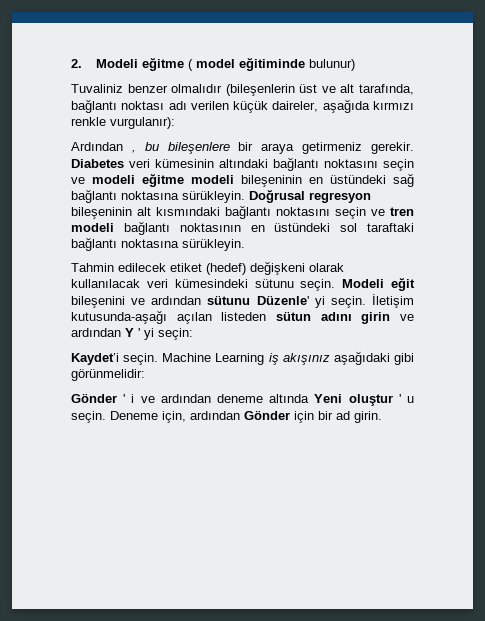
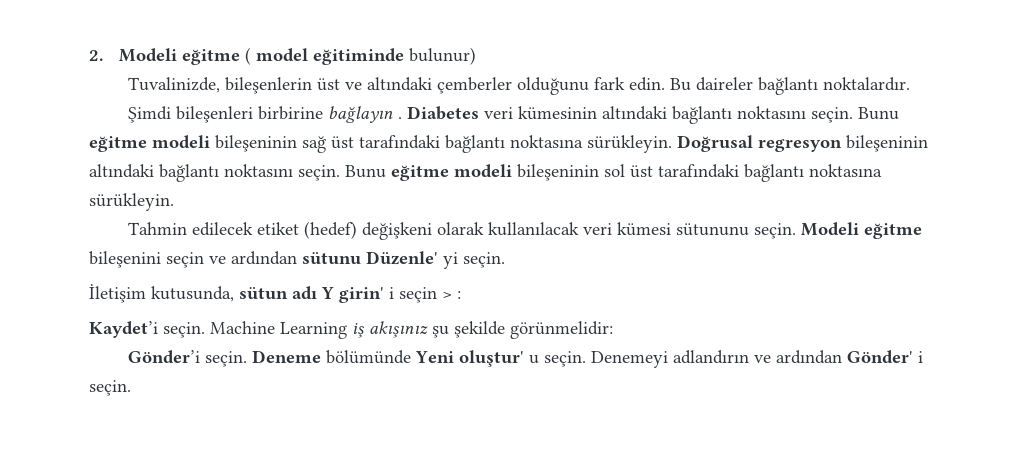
- Tuvaliniz benzer olmalıdır (bileşenlerin üst ve alt tarafında, bağlantı noktası adı verilen küçük daireler, aşağıda kırmızı renkle vurgulanır):
- Ardından , bu bileşenlere bir araya getirmeniz gerekir.
+ Tuvalinizde, bileşenlerin üst ve altındaki çemberler olduğunu fark edin. Bu daireler bağlantı noktalardır.
+ Şimdi bileşenleri birbirine bağlayın .
- Diabetes veri kümesinin altındaki bağlantı noktasını seçin ve modeli eğitme modeli bileşeninin en üstündeki sağ bağlantı noktasına sürükleyin.
+ Diabetes veri kümesinin altındaki bağlantı noktasını seçin. Bunu eğitme modeli bileşeninin sağ üst tarafındaki bağlantı noktasına sürükleyin.
- Doğrusal regresyon bileşeninin alt kısmındaki bağlantı noktasını seçin ve tren modeli bağlantı noktasının en üstündeki sol taraftaki bağlantı noktasına sürükleyin.
+ Doğrusal regresyon bileşeninin altındaki bağlantı noktasını seçin. Bunu eğitme modeli bileşeninin sol üst tarafındaki bağlantı noktasına sürükleyin.
- Tahmin edilecek etiket (hedef) değişkeni olarak kullanılacak veri kümesindeki sütunu seçin. Modeli eğit bileşenini ve ardından sütunu Düzenle' yi seçin. İletişim kutusunda-aşağı açılan listeden sütun adını girin ve ardından Y ' yi seçin:
+ Tahmin edilecek etiket (hedef) değişkeni olarak kullanılacak veri kümesi sütununu seçin. Modeli eğitme bileşenini seçin ve ardından sütunu Düzenle' yi seçin.
+ İletişim kutusunda, sütun adı Y girin' i seçin > :
- Machine Learning iş akışınız aşağıdaki gibi görünmelidir:
+ Machine Learning iş akışınız şu şekilde görünmelidir:
- Gönder ' i ve ardından deneme altında Yeni oluştur ' u seçin. Deneme için, ardından Gönder için bir ad girin.
+ Gönder’i seçin. Deneme bölümünde Yeni oluştur' u seçin. Denemeyi adlandırın ve ardından Gönder' i seçin.

